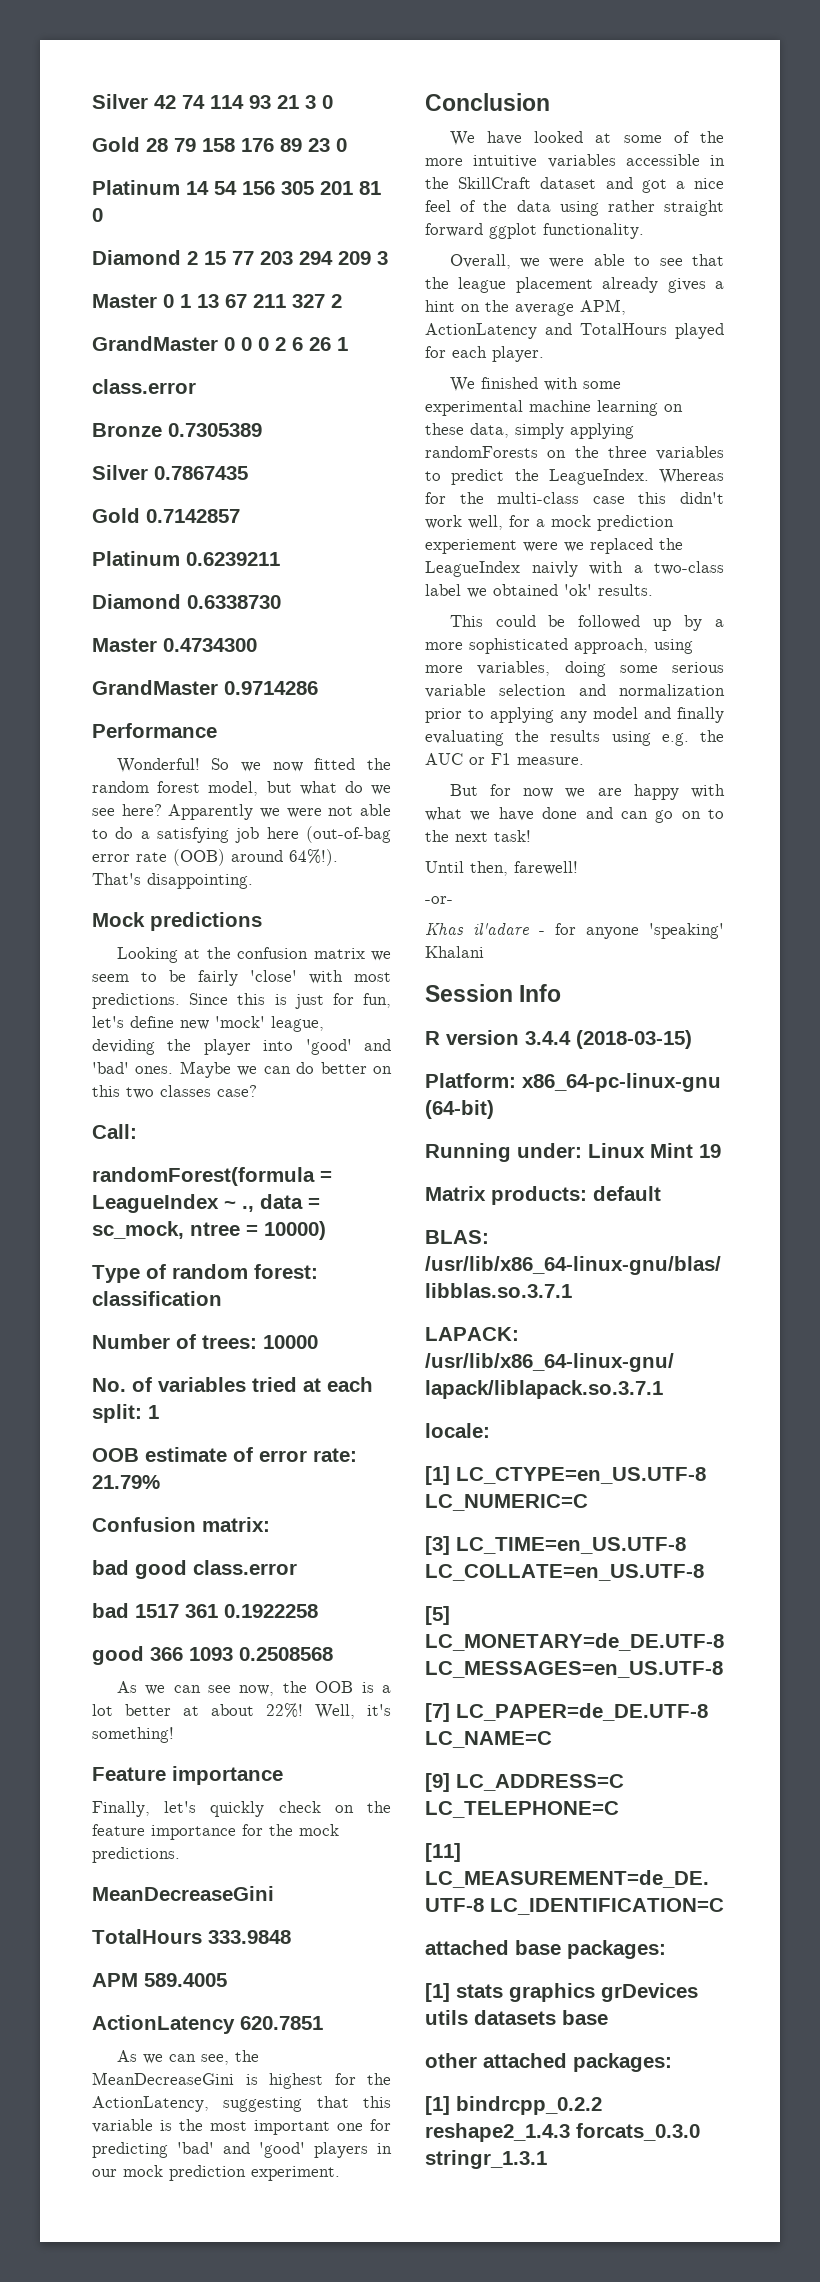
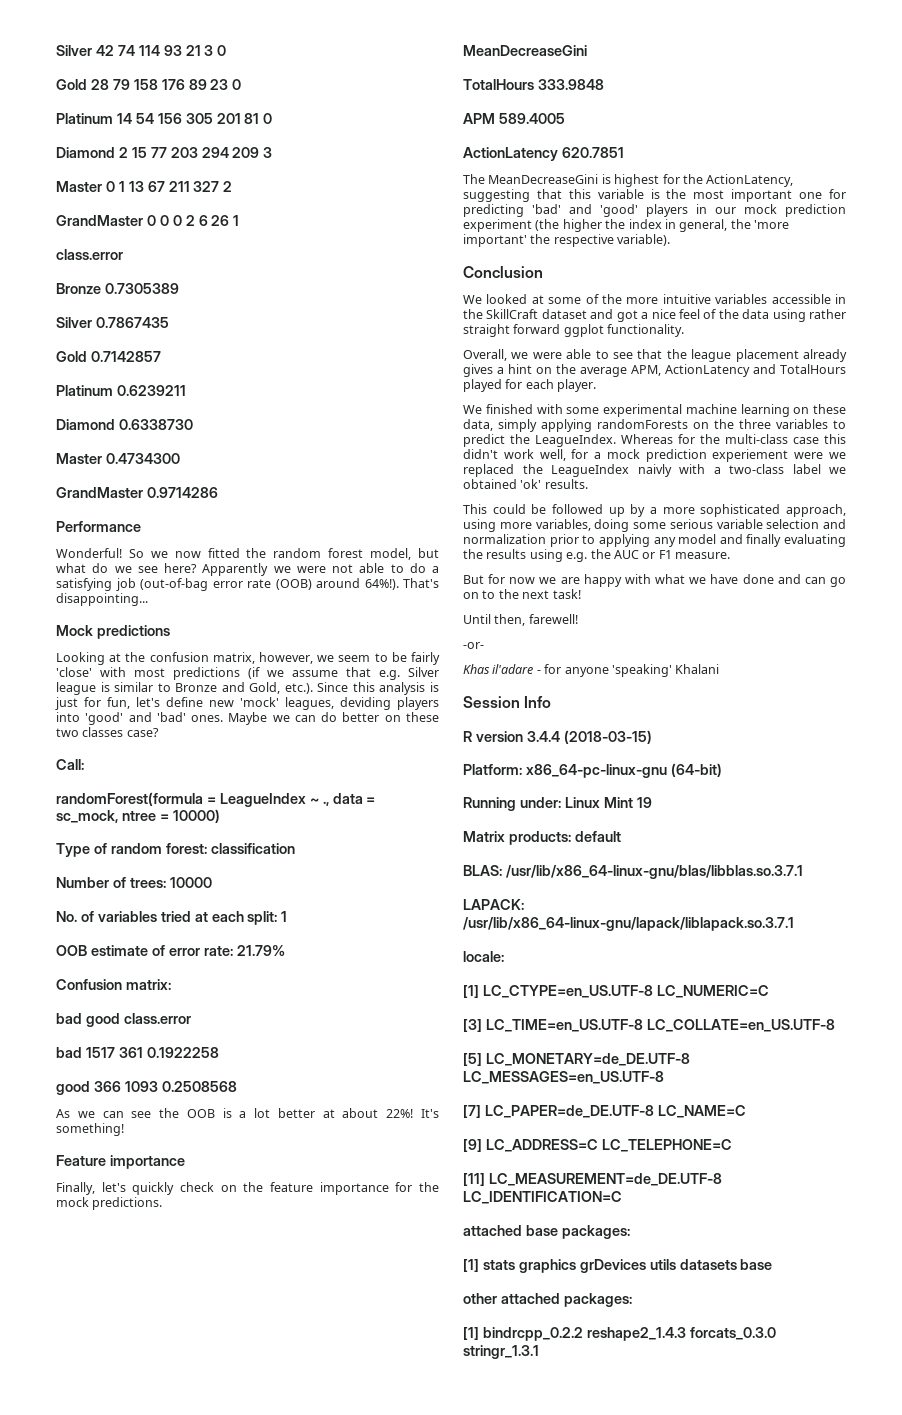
- Apparently we were not able to do a satisfying job here (out-of-bag error rate (OOB) around 64%!).
+ Apparently we were not able to do a satisfying job (out-of-bag error rate (OOB) around 64%!).
- That's disappointing.
+ That's disappointing...
- Looking at the confusion matrix we seem to be fairly 'close' with most predictions. Since this is just for fun, let's define new 'mock' league, deviding the player into 'good' and 'bad' ones.
+ Looking at the confusion matrix, however, we seem to be fairly 'close' with most predictions (if we assume that e.g. Silver league is similar to Bronze and Gold, etc.). Since this analysis is just for fun, let's define new 'mock' leagues, deviding players into 'good' and 'bad' ones.
- Maybe we can do better on this two classes case?
+ Maybe we can do better on these two classes case?
- As we can see now, the OOB is a lot better at about 22%!
+ As we can see the OOB is a lot better at about 22%!
- Well, it's something!
+ It's something!
- As we can see, the MeanDecreaseGini is highest for the ActionLatency, suggesting that this variable is the most important one for predicting 'bad' and 'good' players in our mock prediction experiment.
+ The MeanDecreaseGini is highest for the ActionLatency, suggesting that this variable is the most important one for predicting 'bad' and 'good' players in our mock prediction experiment (the higher the index in general, the 'more important' the respective variable).
- We have looked at some of the more intuitive variables accessible in the SkillCraft dataset and got a nice feel of the data using rather straight forward ggplot functionality.
+ We looked at some of the more intuitive variables accessible in the SkillCraft dataset and got a nice feel of the data using rather straight forward ggplot functionality.

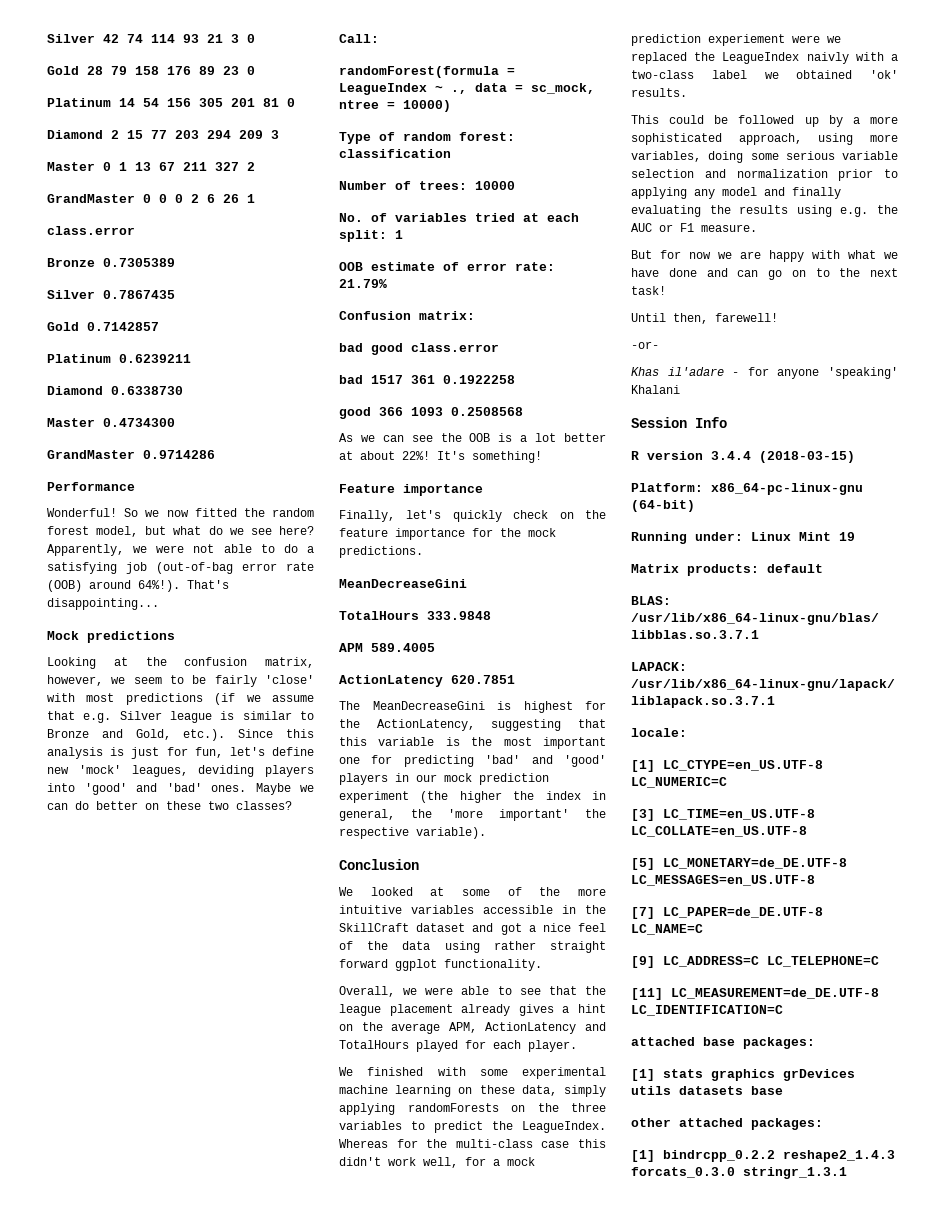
- Apparently we were not able to do a satisfying job (out-of-bag error rate (OOB) around 64%!).
+ Apparently, we were not able to do a satisfying job (out-of-bag error rate (OOB) around 64%!).
- Maybe we can do better on these two classes case?
+ Maybe we can do better on these two classes?

